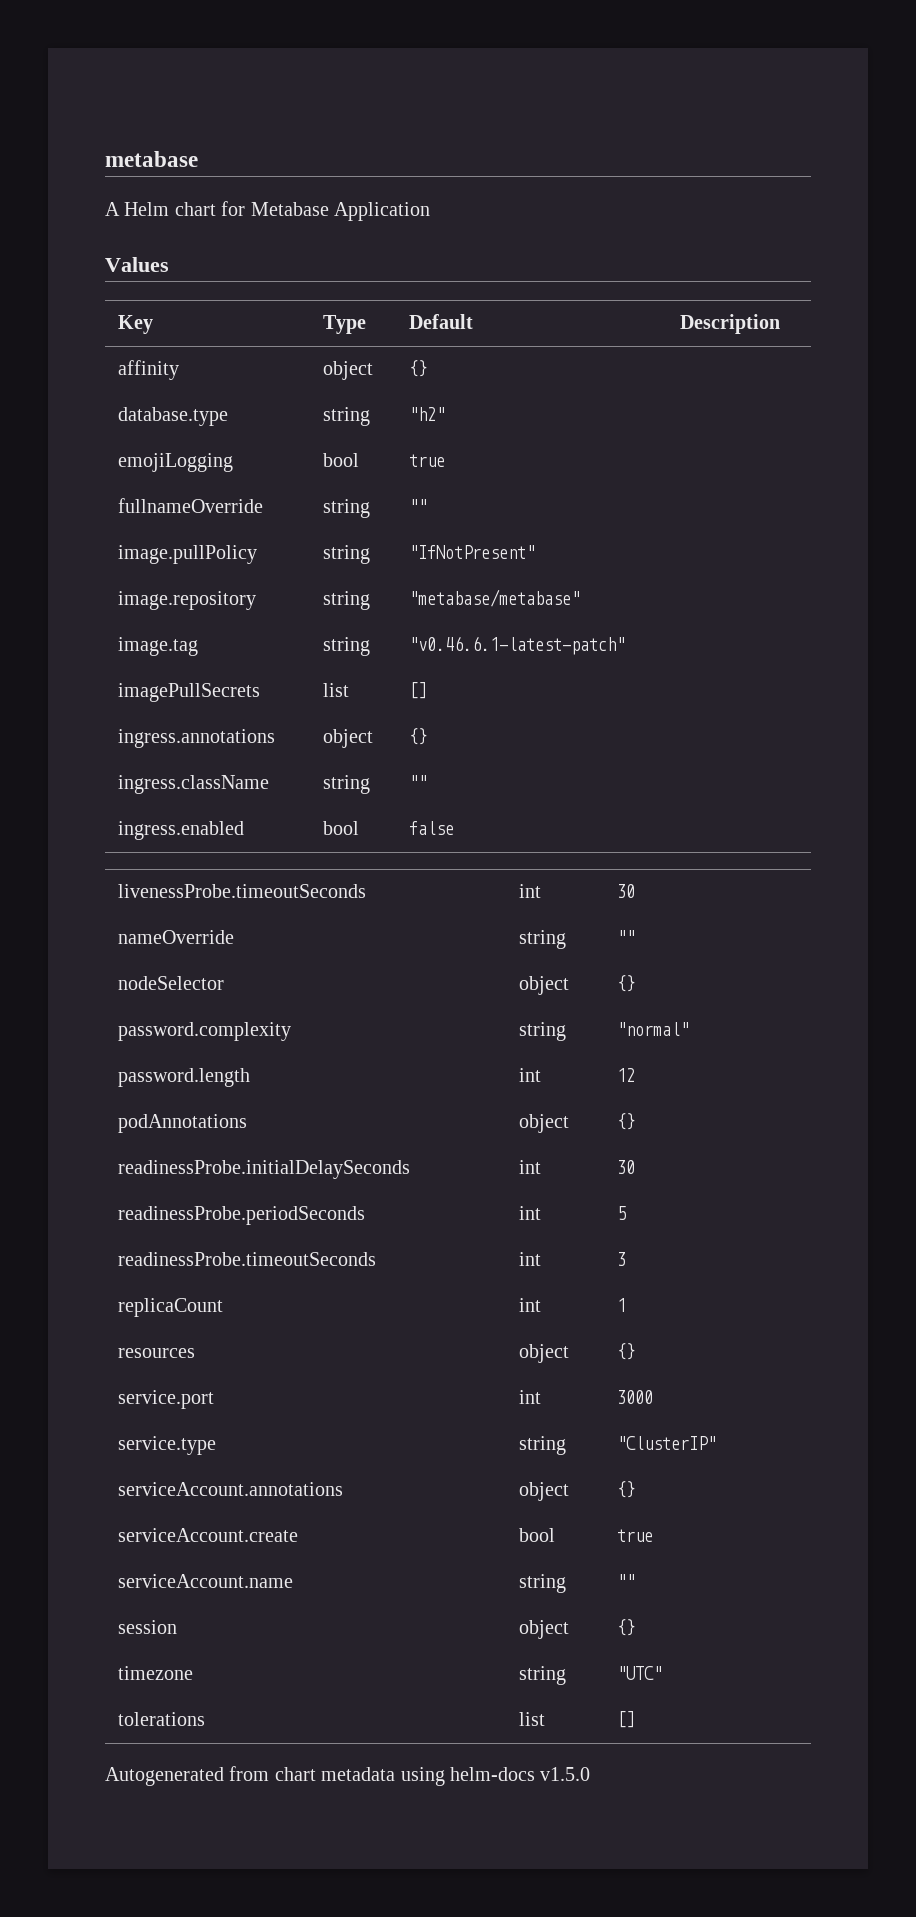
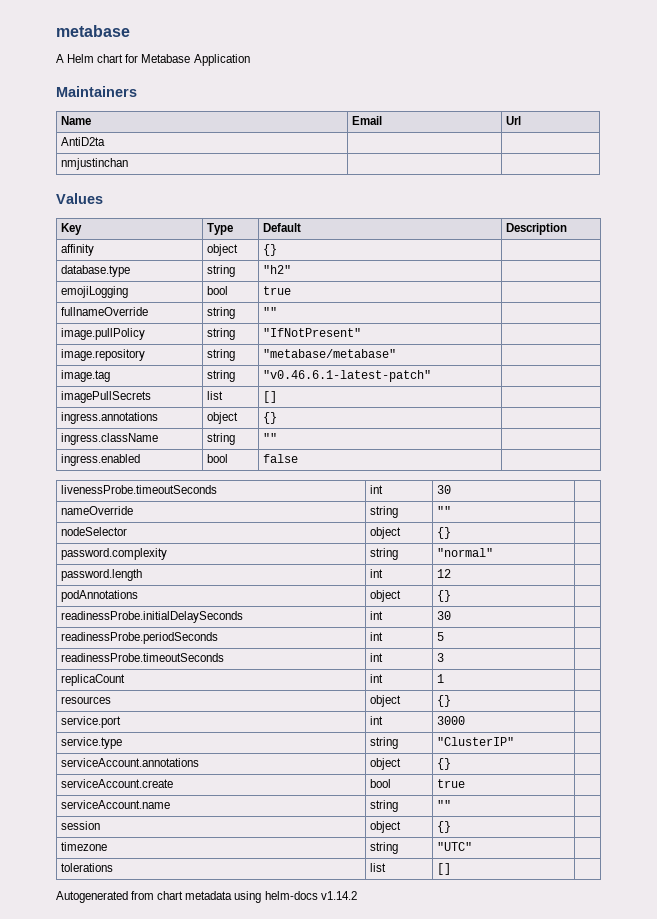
+ Maintainers
+ Name | Email | Url
+ AntiD2ta | |
+ nmjustinchan | |
- Autogenerated from chart metadata using helm-docs v1.5.0
+ Autogenerated from chart metadata using helm-docs v1.14.2

